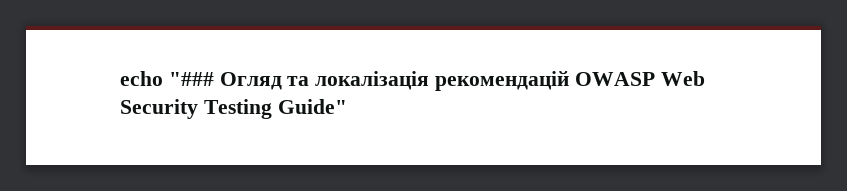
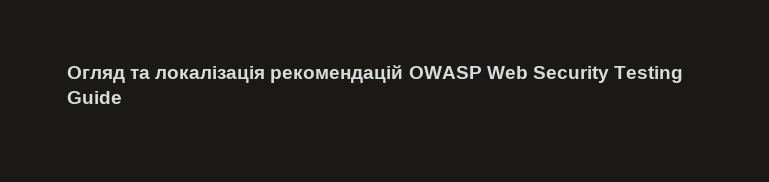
- echo "### Огляд та локалізація рекомендацій OWASP Web Security Testing Guide"
+ Огляд та локалізація рекомендацій OWASP Web Security Testing Guide

